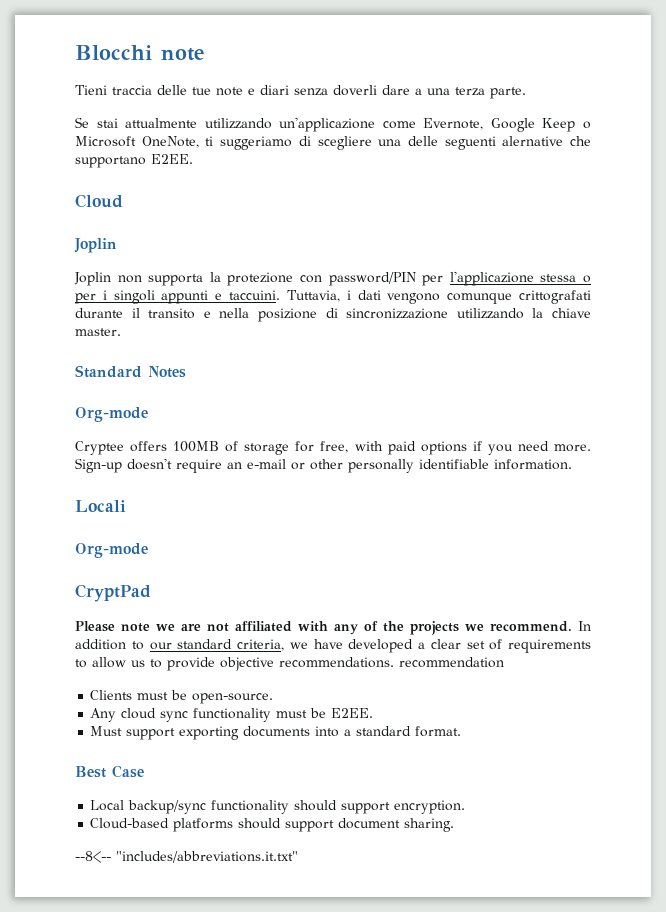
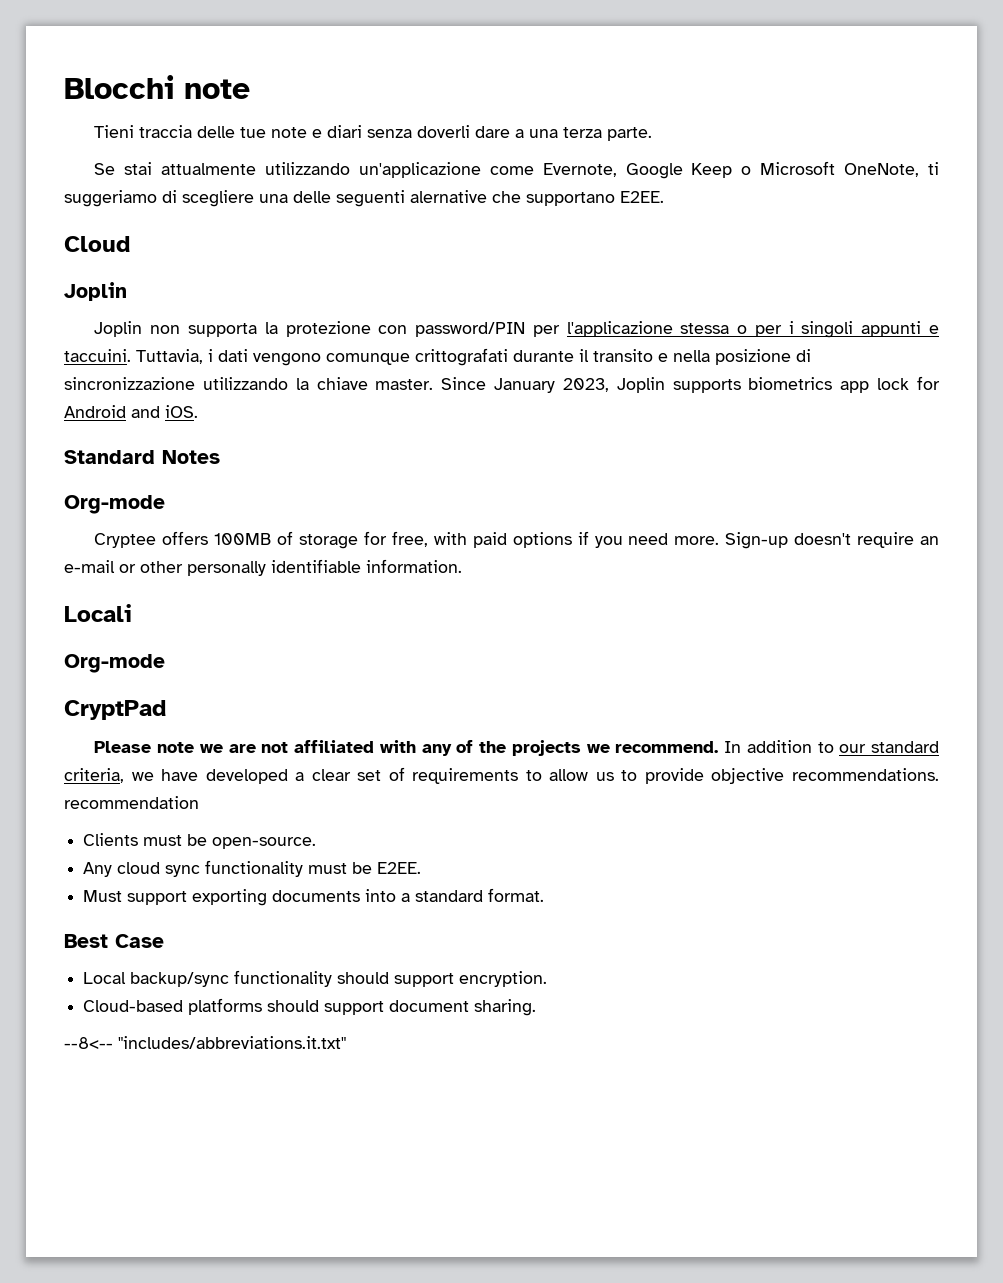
+ Since January 2023, Joplin supports biometrics app lock for Android and iOS.

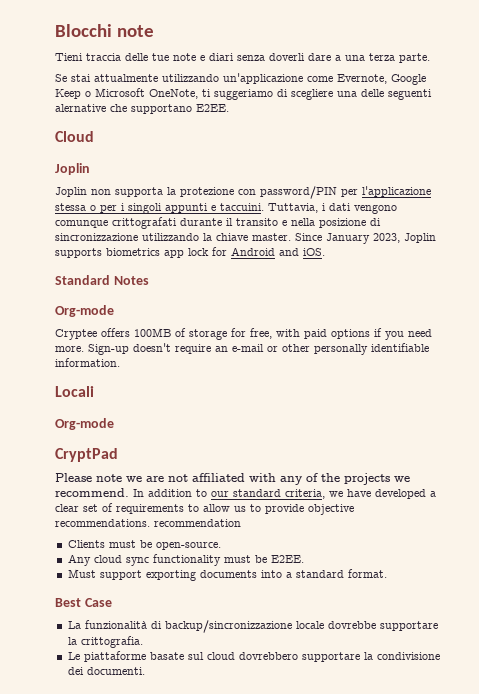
- Local backup/sync functionality should support encryption.
- Cloud-based platforms should support document sharing.
- --8<-- "includes/abbreviations.it.txt"
+ La funzionalità di backup/sincronizzazione locale dovrebbe supportare la crittografia.
+ Le piattaforme basate sul cloud dovrebbero supportare la condivisione dei documenti.

